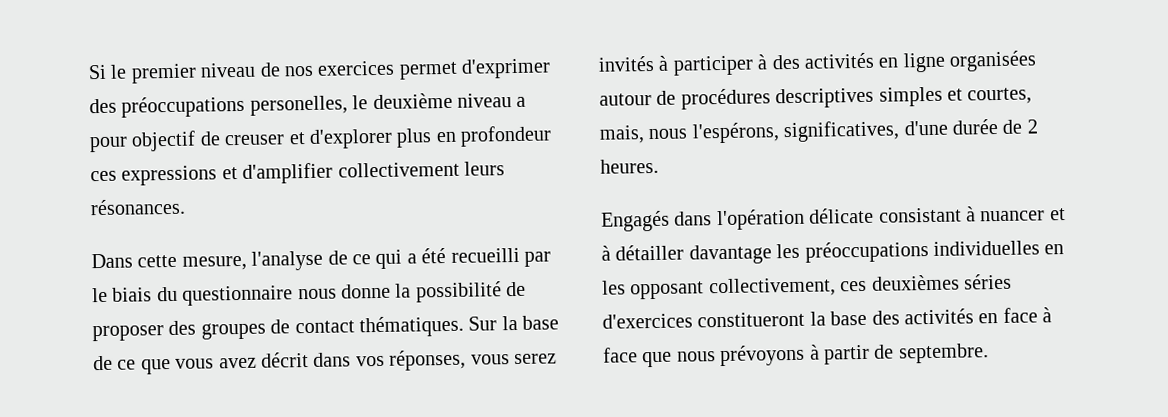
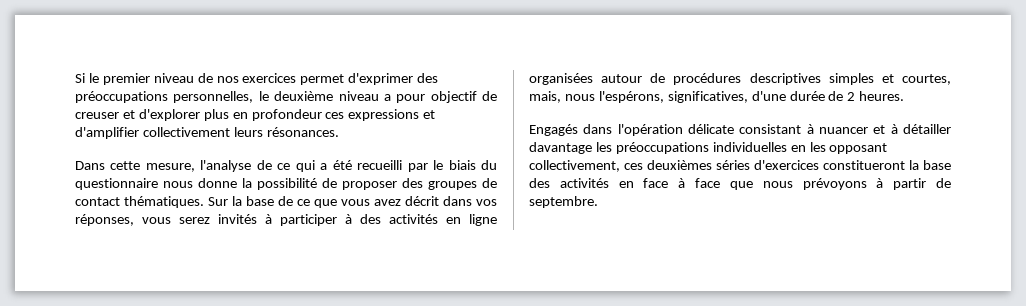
- Si le premier niveau de nos exercices permet d'exprimer des préoccupations personelles, le deuxième niveau a pour objectif de creuser et d'explorer plus en profondeur ces expressions et d'amplifier collectivement leurs résonances.
+ Si le premier niveau de nos exercices permet d'exprimer des préoccupations personnelles, le deuxième niveau a pour objectif de creuser et d'explorer plus en profondeur ces expressions et d'amplifier collectivement leurs résonances.

